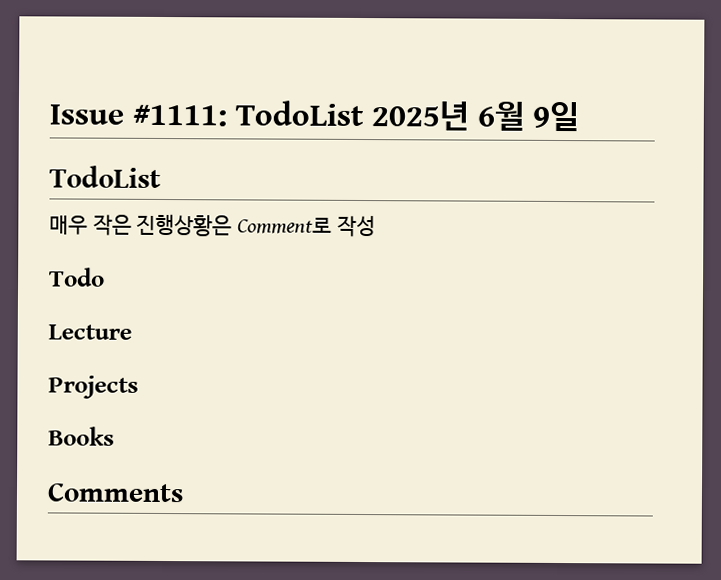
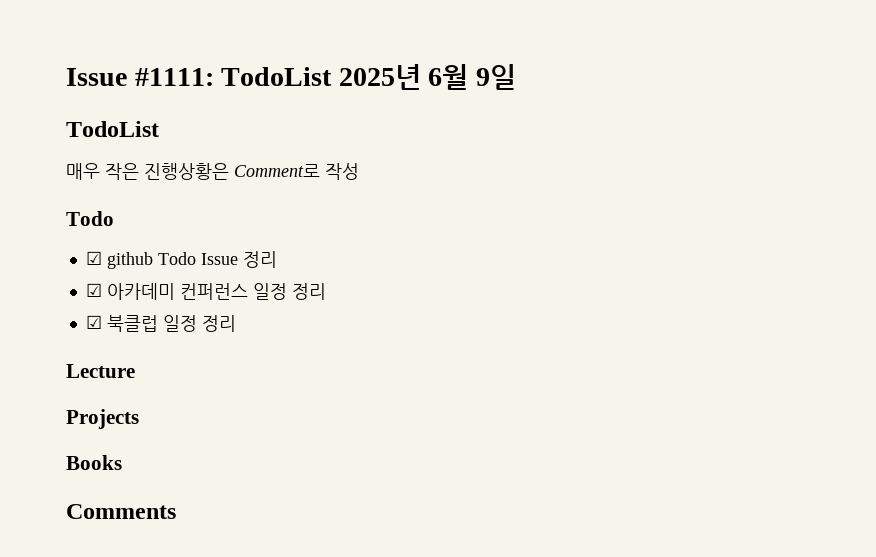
+ ☑ github Todo Issue 정리
+ ☑ 아카데미 컨퍼런스 일정 정리
+ ☑ 북클럽 일정 정리

